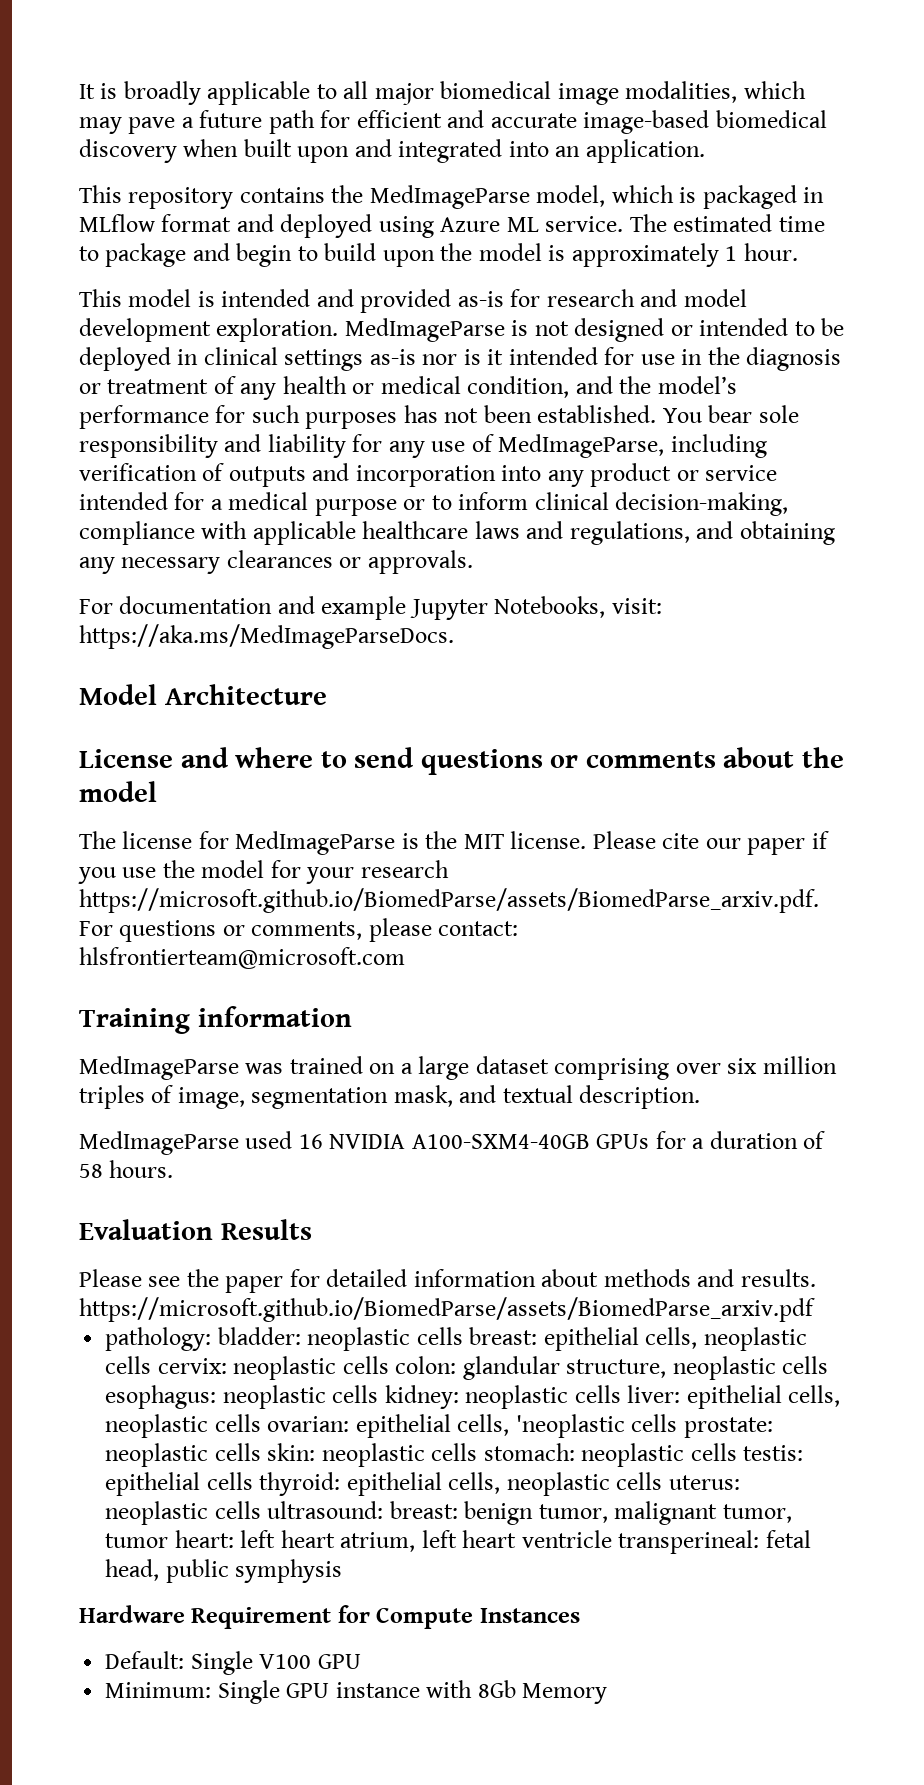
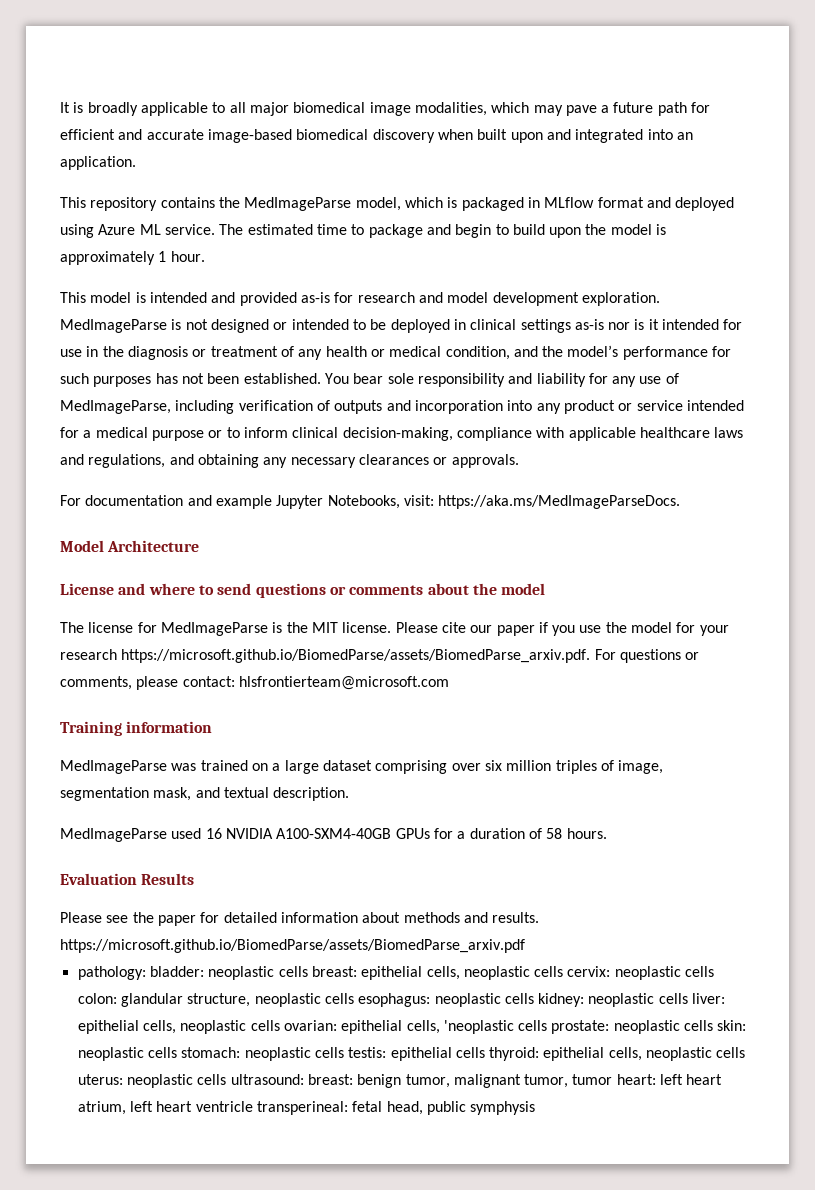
- Hardware Requirement for Compute Instances
- Default: Single V100 GPU
- Minimum: Single GPU instance with 8Gb Memory

